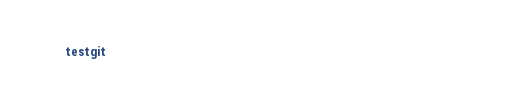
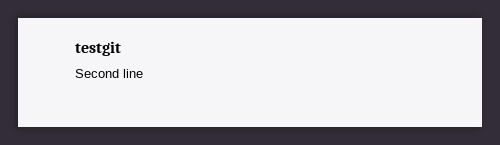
+ Second line

